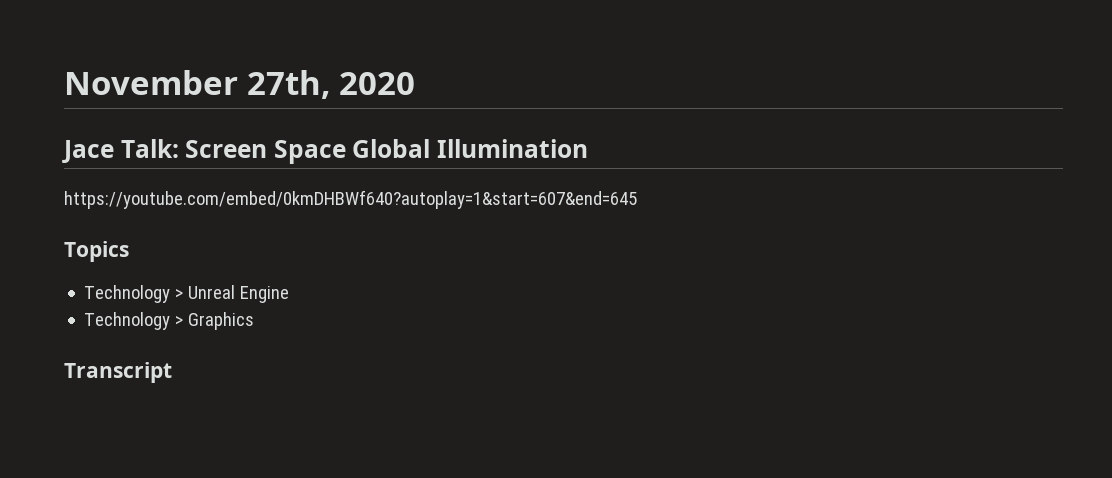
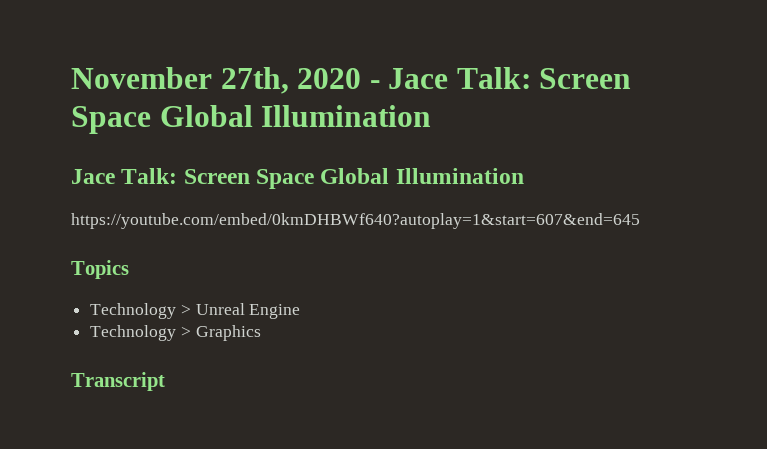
- November 27th, 2020
+ November 27th, 2020 - Jace Talk: Screen Space Global Illumination

